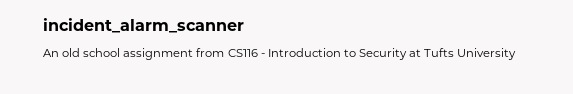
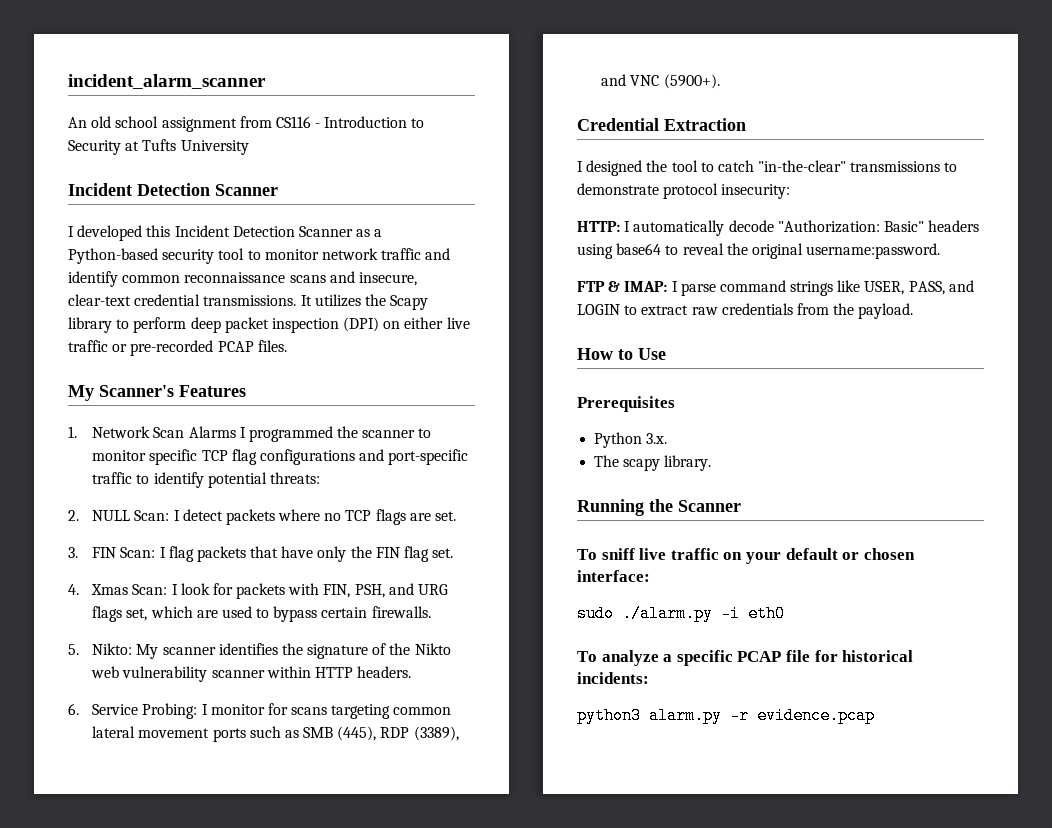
  An old school assignment from CS116 - Introduction to Security at Tufts University
+ Incident Detection Scanner
+ I developed this Incident Detection Scanner as a Python-based security tool to monitor network traffic and identify common reconnaissance scans and insecure, clear-text credential transmissions. It utilizes the Scapy library to perform deep packet inspection (DPI) on either live traffic or pre-recorded PCAP files.
+ My Scanner's Features
+ 1. Network Scan Alarms I programmed the scanner to monitor specific TCP flag configurations and port-specific traffic to identify potential threats:
+ 2. NULL Scan: I detect packets where no TCP flags are set.
+ 3. FIN Scan: I flag packets that have only the FIN flag set.
+ 4. Xmas Scan: I look for packets with FIN, PSH, and URG flags set, which are used to bypass certain firewalls.
+ 5. Nikto: My scanner identifies the signature of the Nikto web vulnerability scanner within HTTP headers.
+ 6. Service Probing: I monitor for scans targeting common lateral movement ports such as SMB (445), RDP (3389), and VNC (5900+).
+ Credential Extraction
+ I designed the tool to catch "in-the-clear" transmissions to demonstrate protocol insecurity:
+ HTTP: I automatically decode "Authorization: Basic" headers using base64 to reveal the original username:password.
+ FTP & IMAP: I parse command strings like USER, PASS, and LOGIN to extract raw credentials from the payload.
+ How to Use
+ Prerequisites
+ Python 3.x.
+ The scapy library.
+ Running the Scanner
+ To sniff live traffic on your default or chosen interface:
+ sudo ./alarm.py -i eth0
+ To analyze a specific PCAP file for historical incidents:
+ python3 alarm.py -r evidence.pcap

